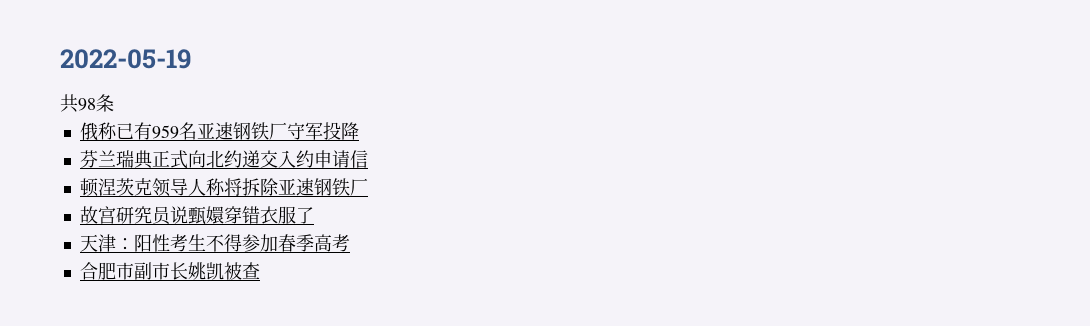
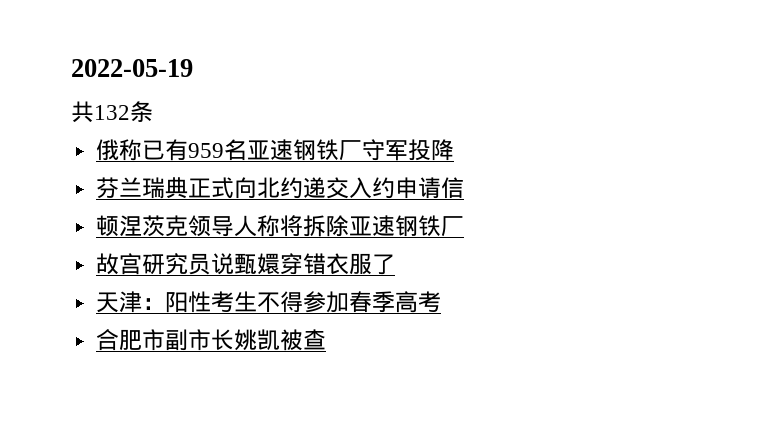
- 共98条
+ 共132条

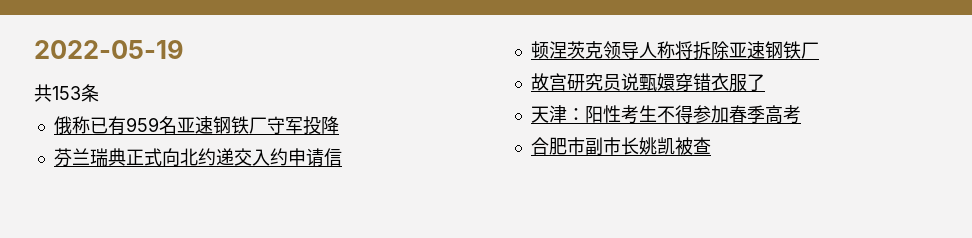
- 共132条
+ 共153条

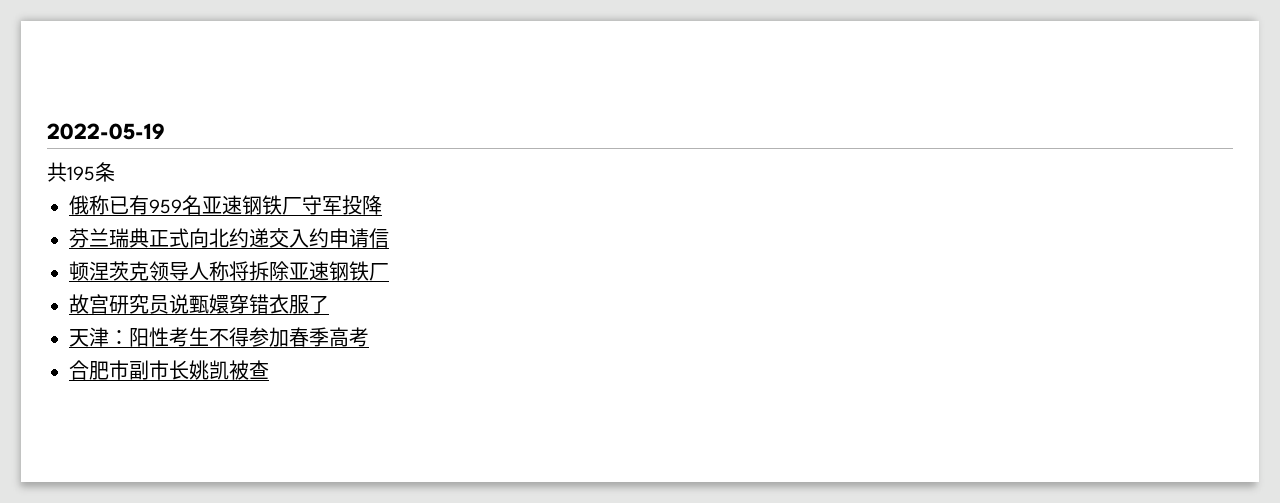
- 共153条
+ 共195条

